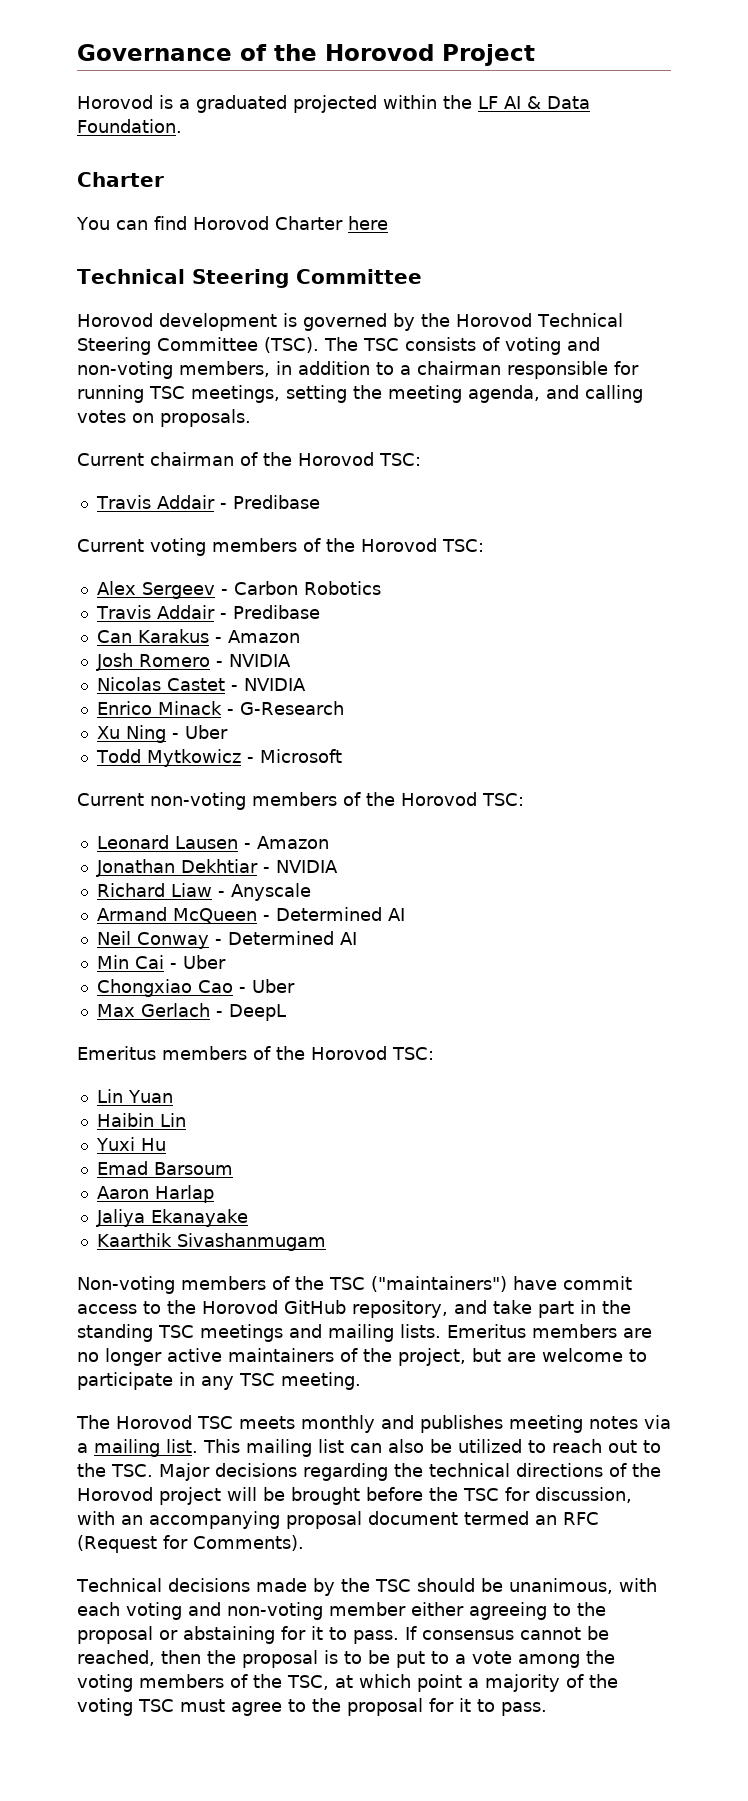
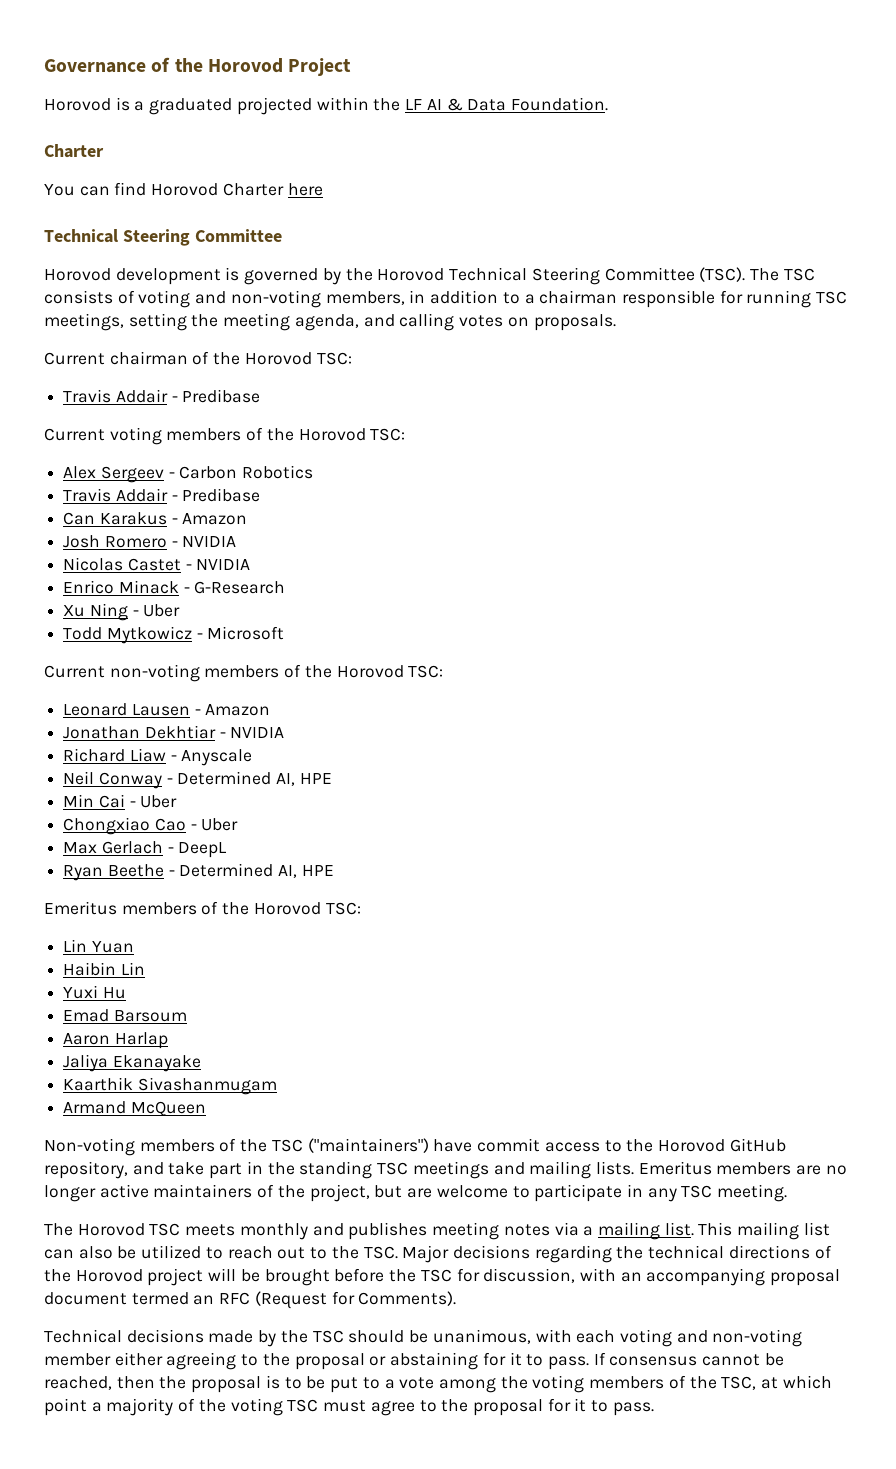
- Armand McQueen - Determined AI
- Neil Conway - Determined AI
+ Neil Conway - Determined AI, HPE
+ Ryan Beethe - Determined AI, HPE
+ Armand McQueen

